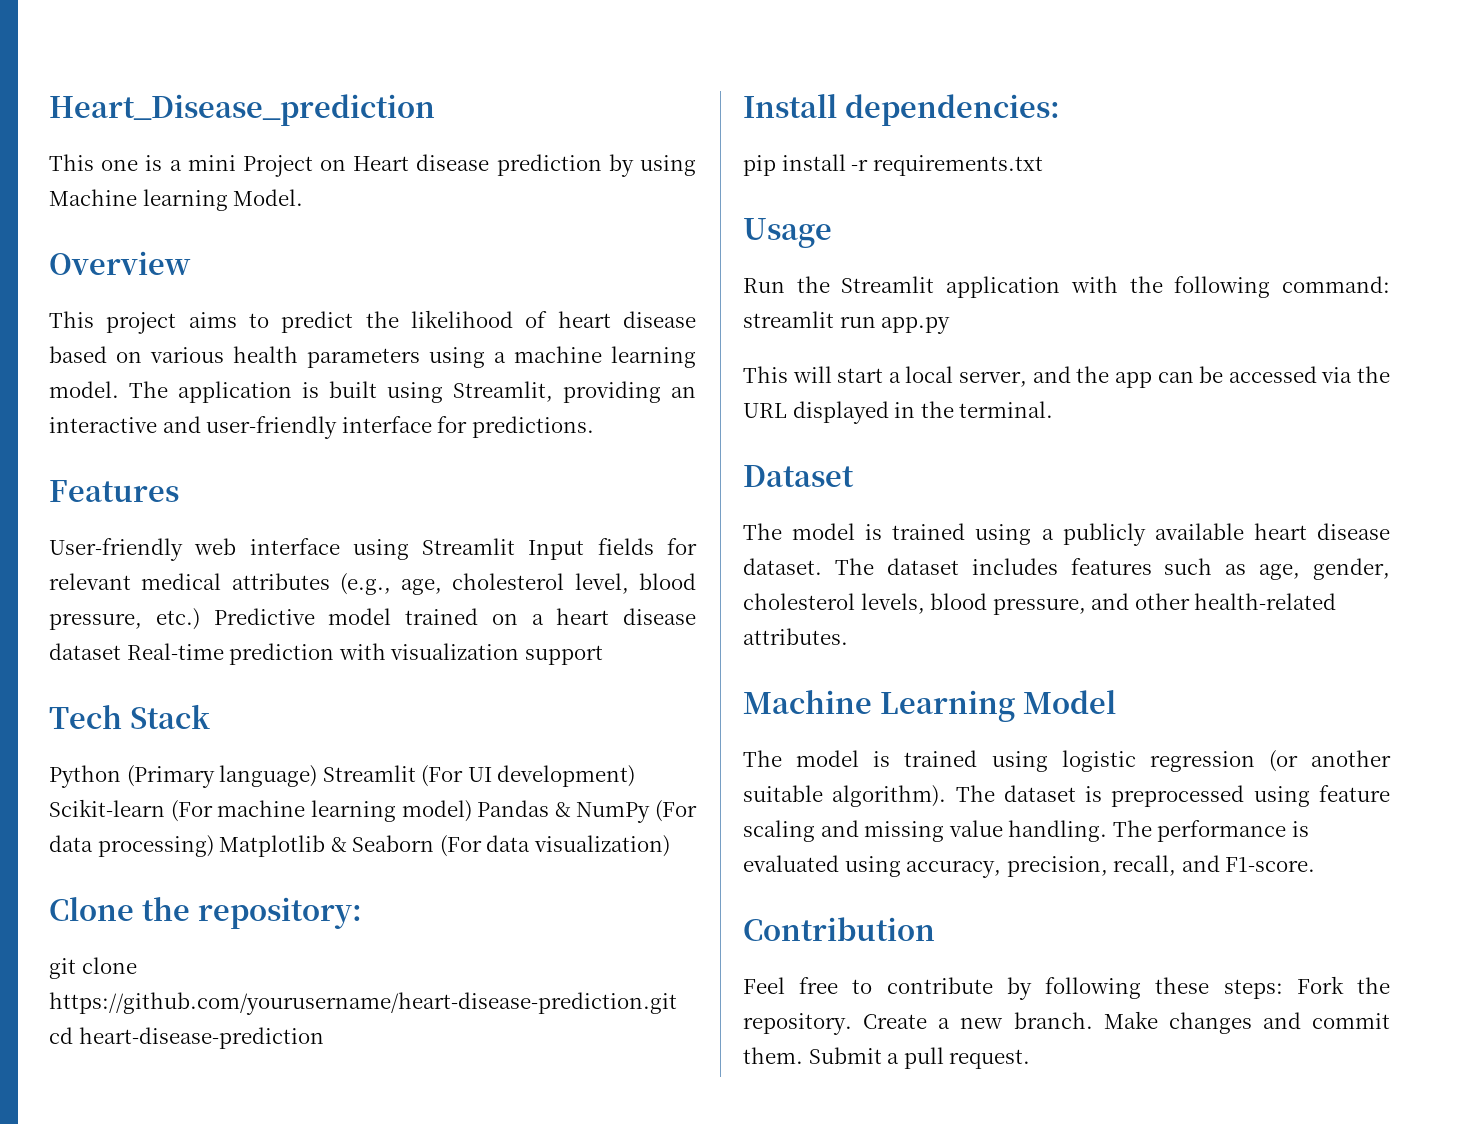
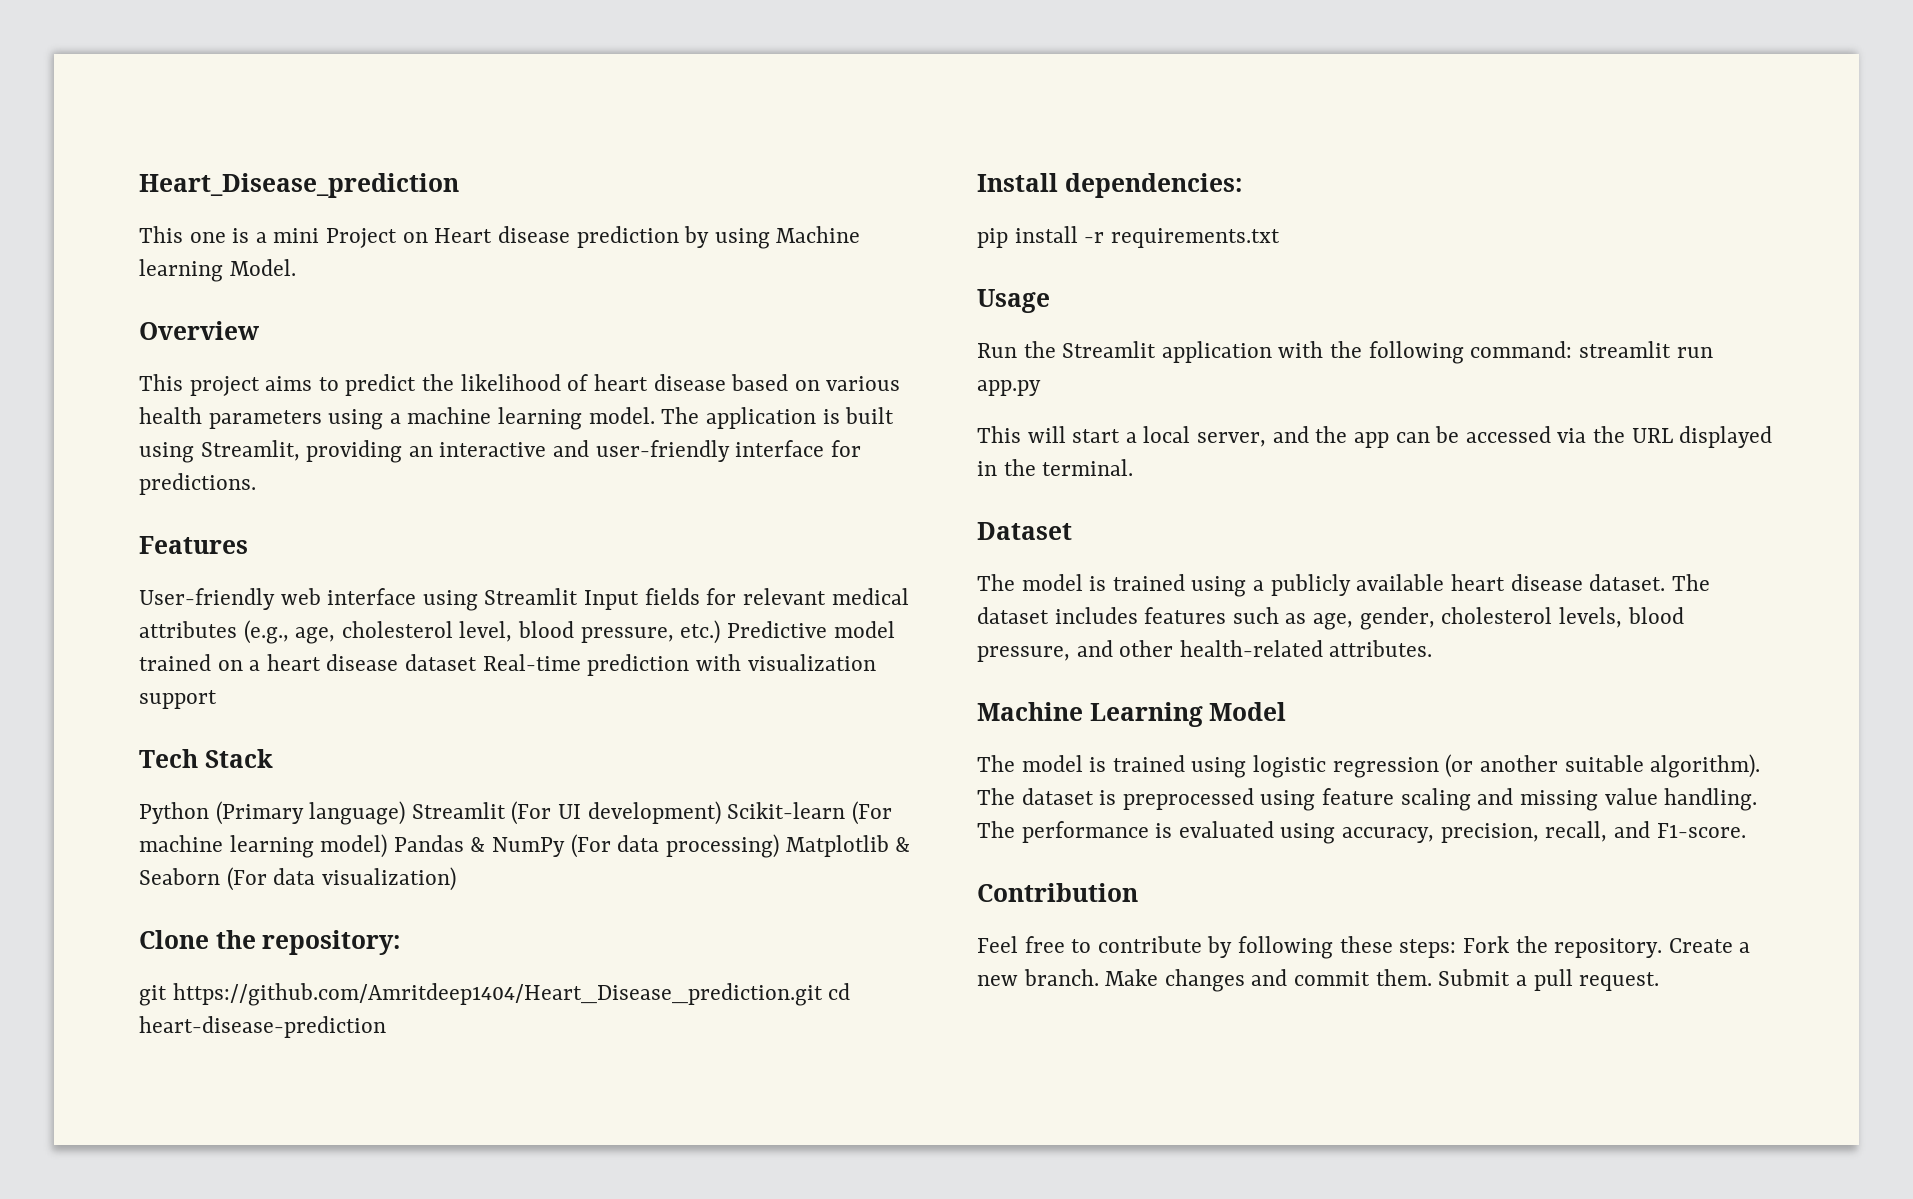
- git clone https://github.com/yourusername/heart-disease-prediction.git cd heart-disease-prediction
+ git https://github.com/Amritdeep1404/Heart_Disease_prediction.git cd heart-disease-prediction

